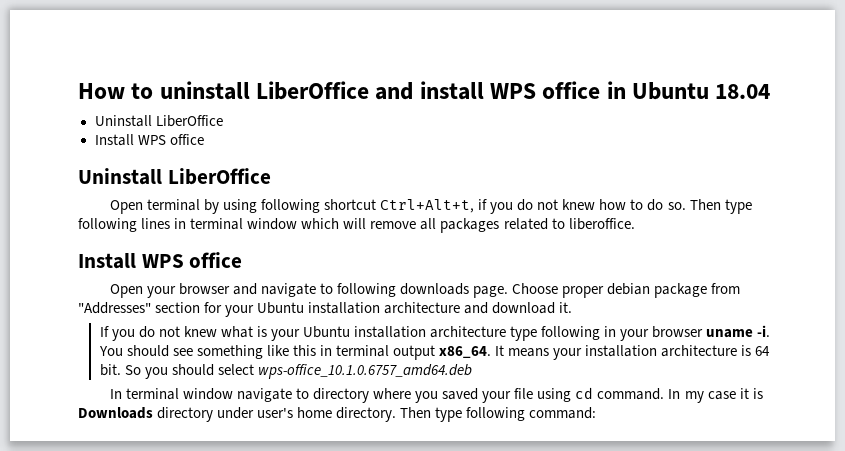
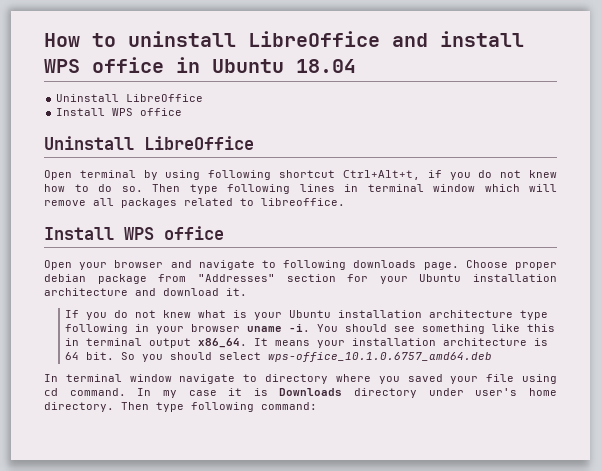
- How to uninstall LiberOffice and install WPS office in Ubuntu 18.04
- Uninstall LiberOffice
+ How to uninstall LibreOffice and install WPS office in Ubuntu 18.04
+ Uninstall LibreOffice
  Install WPS office
- Uninstall LiberOffice
+ Uninstall LibreOffice
- Then type following lines in terminal window which will remove all packages related to liberoffice.
+ Then type following lines in terminal window which will remove all packages related to libreoffice.

